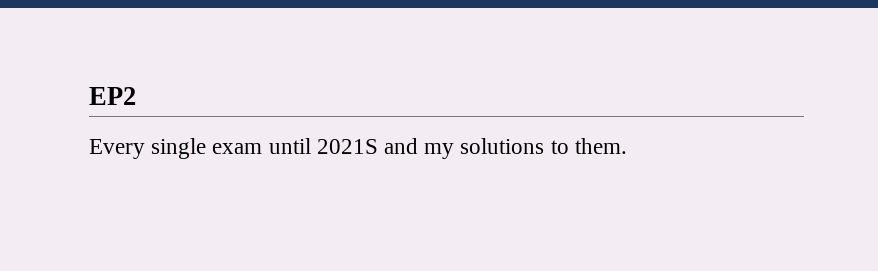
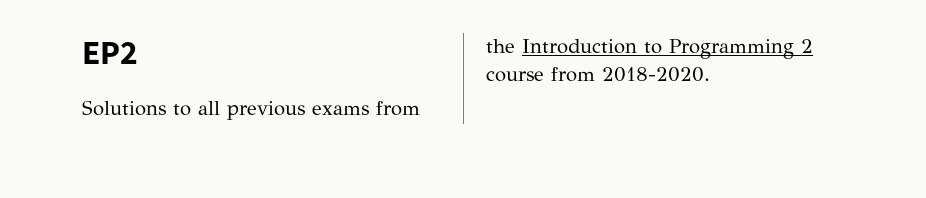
- Every single exam until 2021S and my solutions to them.
+ Solutions to all previous exams from the Introduction to Programming 2 course from 2018-2020.

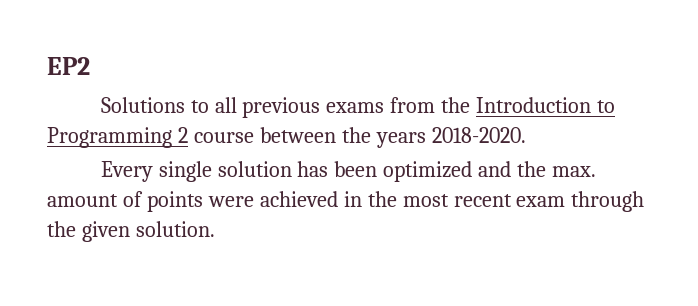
- Solutions to all previous exams from the Introduction to Programming 2 course from 2018-2020.
+ Solutions to all previous exams from the Introduction to Programming 2 course between the years 2018-2020.
+ Every single solution has been optimized and the max. amount of points were achieved in the most recent exam through the given solution.

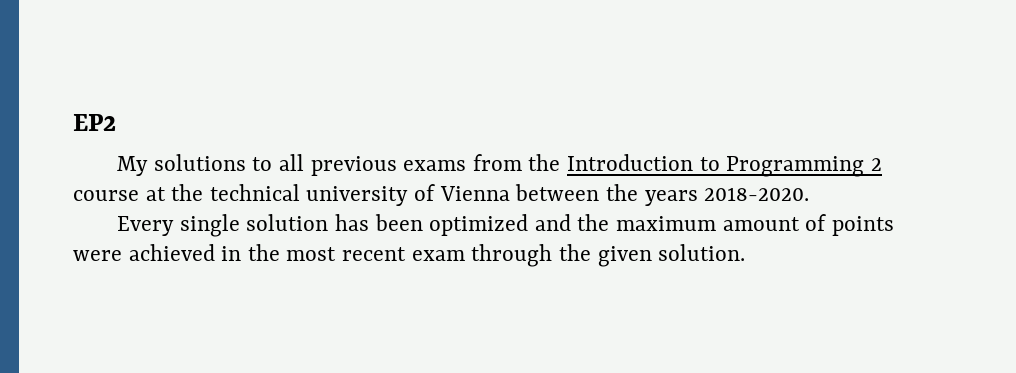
- Solutions to all previous exams from the Introduction to Programming 2 course between the years 2018-2020.
+ My solutions to all previous exams from the Introduction to Programming 2 course at the technical university of Vienna between the years 2018-2020.
- Every single solution has been optimized and the max. amount of points were achieved in the most recent exam through the given solution.
+ Every single solution has been optimized and the maximum amount of points were achieved in the most recent exam through the given solution.

